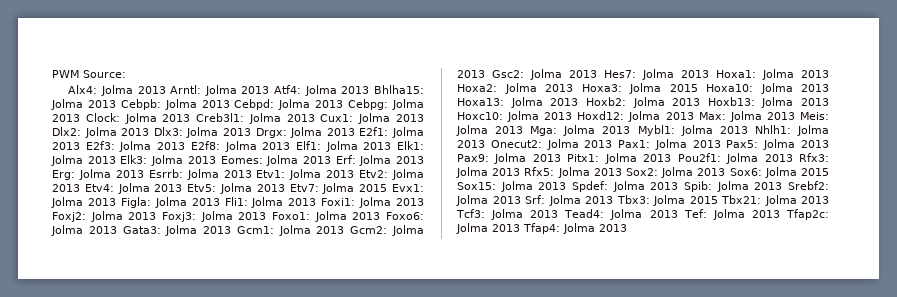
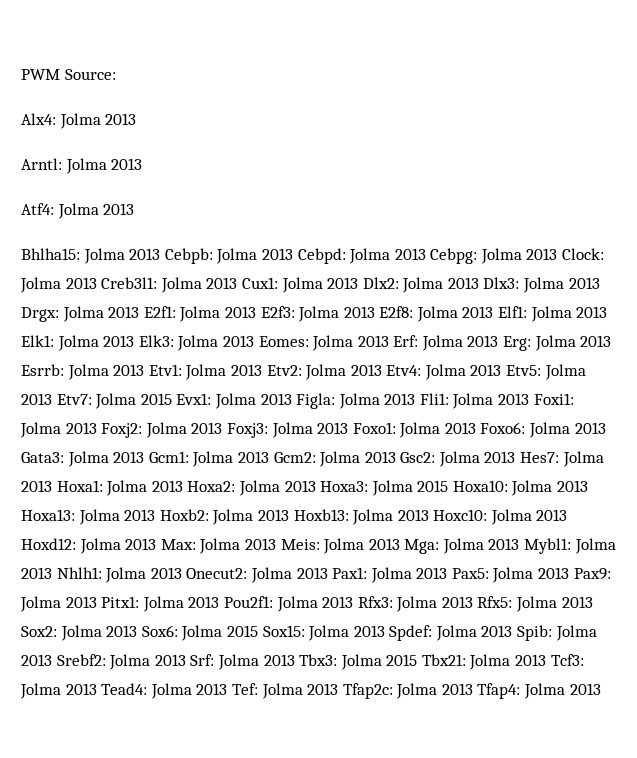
- Alx4: Jolma 2013 Arntl: Jolma 2013 Atf4: Jolma 2013 Bhlha15:
+ Alx4: Jolma 2013
+ Arntl: Jolma 2013
+ Atf4: Jolma 2013
+ Bhlha15:

